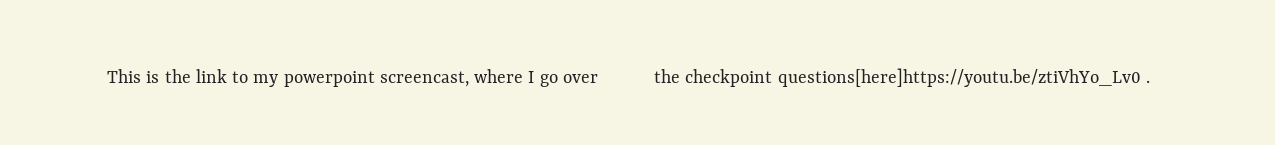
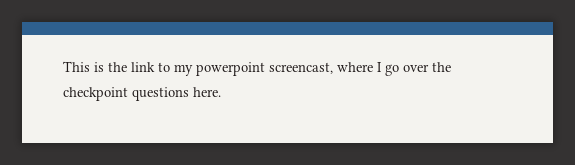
- This is the link to my powerpoint screencast, where I go over the checkpoint questions[here]https://youtu.be/ztiVhYo_Lv0 .
+ This is the link to my powerpoint screencast, where I go over the checkpoint questions here.

